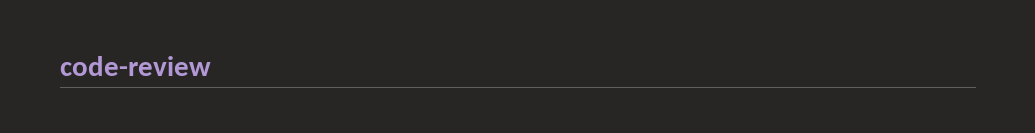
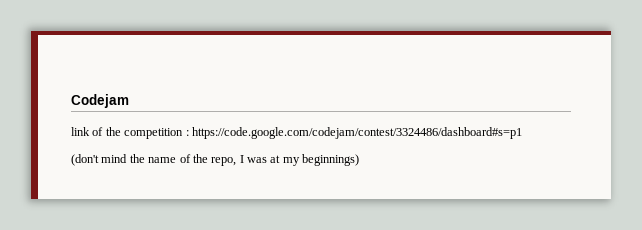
- code-review
+ Codejam
+ link of the competition : https://code.google.com/codejam/contest/3324486/dashboard#s=p1
+ (don't mind the name of the repo, I was at my beginnings)

